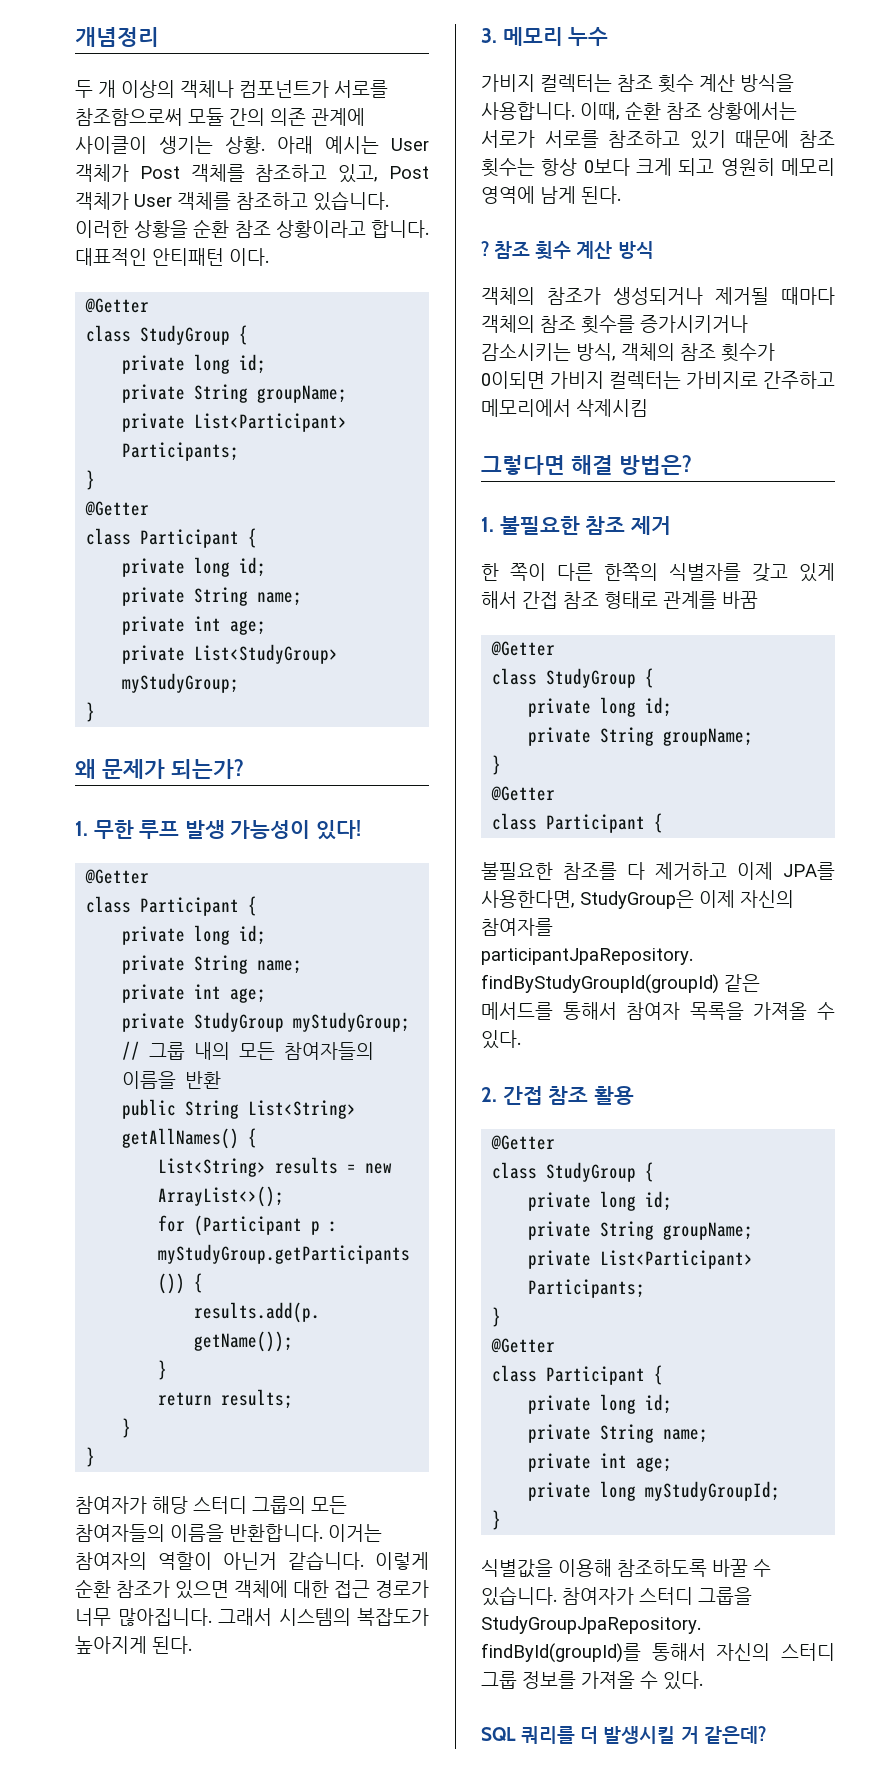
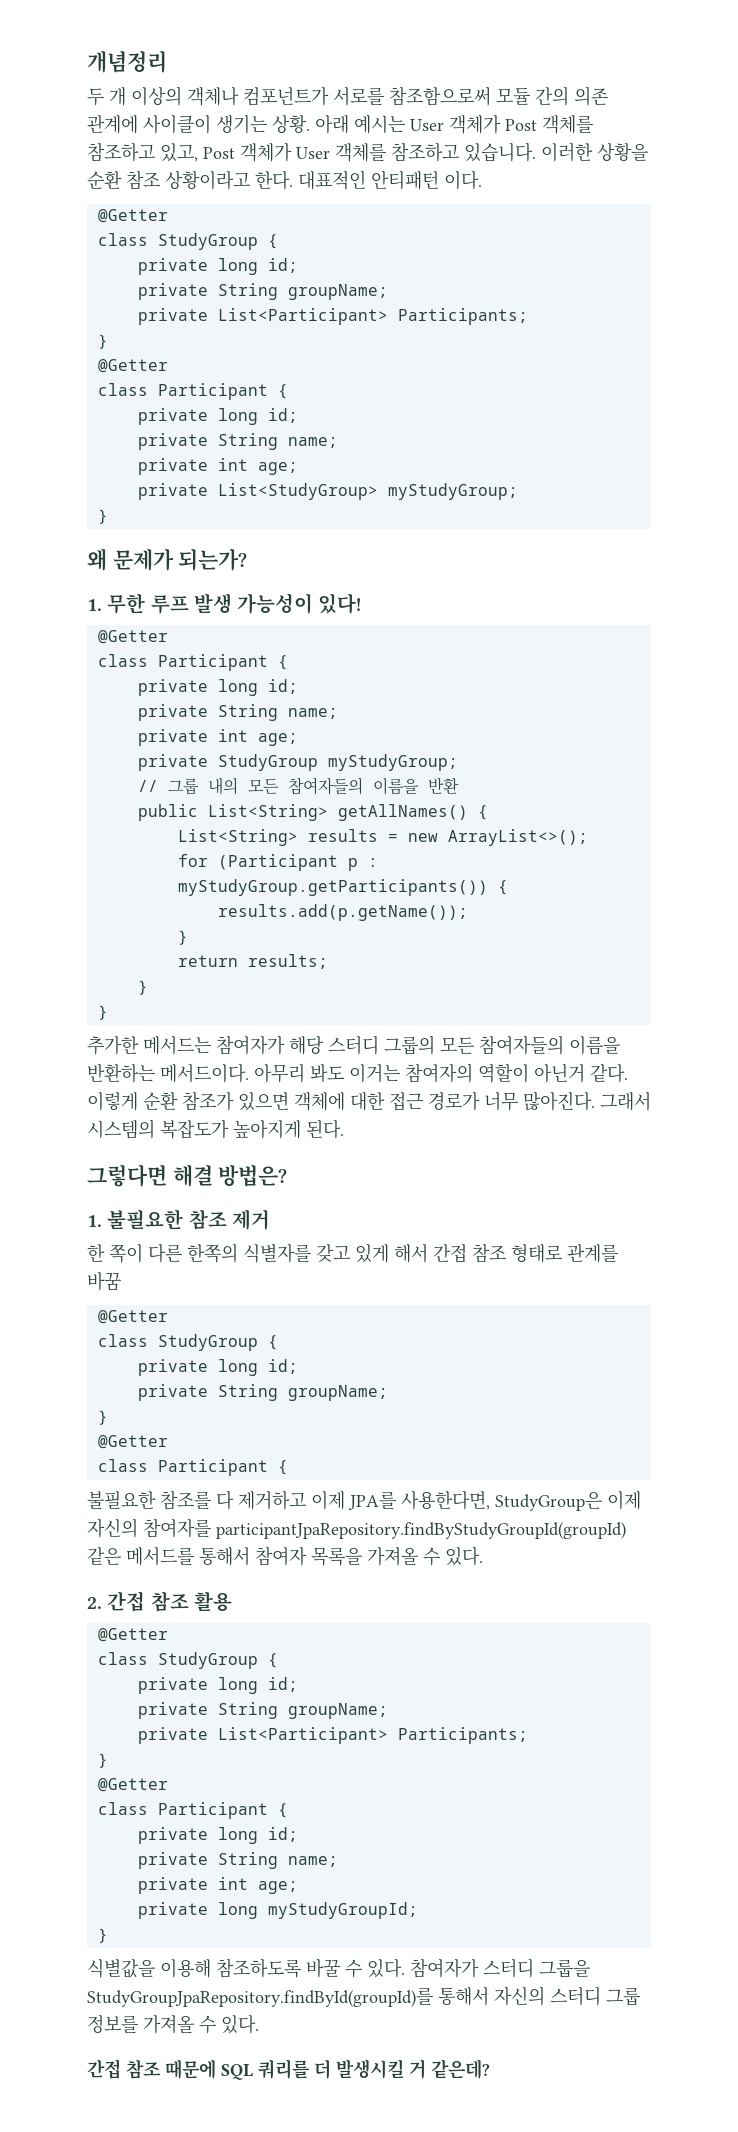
- 이러한 상황을 순환 참조 상황이라고 합니다.
+ 이러한 상황을 순환 참조 상황이라고 한다.
- public String List<String> getAllNames() {
+ public List<String> getAllNames() {
- 참여자가 해당 스터디 그룹의 모든 참여자들의 이름을 반환합니다. 이거는 참여자의 역할이 아닌거 같습니다.
+ 추가한 메서드는 참여자가 해당 스터디 그룹의 모든 참여자들의 이름을 반환하는 메서드이다. 아무리 봐도 이거는 참여자의 역할이 아닌거 같다.
- 이렇게 순환 참조가 있으면 객체에 대한 접근 경로가 너무 많아집니다.
+ 이렇게 순환 참조가 있으면 객체에 대한 접근 경로가 너무 많아진다.
- 3. 메모리 누수
- 가비지 컬렉터는 참조 횟수 계산 방식을 사용합니다. 이때, 순환 참조 상황에서는 서로가 서로를 참조하고 있기 때문에 참조 횟수는 항상 0보다 크게 되고 영원히 메모리 영역에 남게 된다.
- ? 참조 횟수 계산 방식
- 객체의 참조가 생성되거나 제거될 때마다 객체의 참조 횟수를 증가시키거나 감소시키는 방식, 객체의 참조 횟수가 0이되면 가비지 컬렉터는 가비지로 간주하고 메모리에서 삭제시킴
- 식별값을 이용해 참조하도록 바꿀 수 있습니다.
+ 식별값을 이용해 참조하도록 바꿀 수 있다.
- SQL 쿼리를 더 발생시킬 거 같은데?
+ 간접 참조 때문에 SQL 쿼리를 더 발생시킬 거 같은데?

